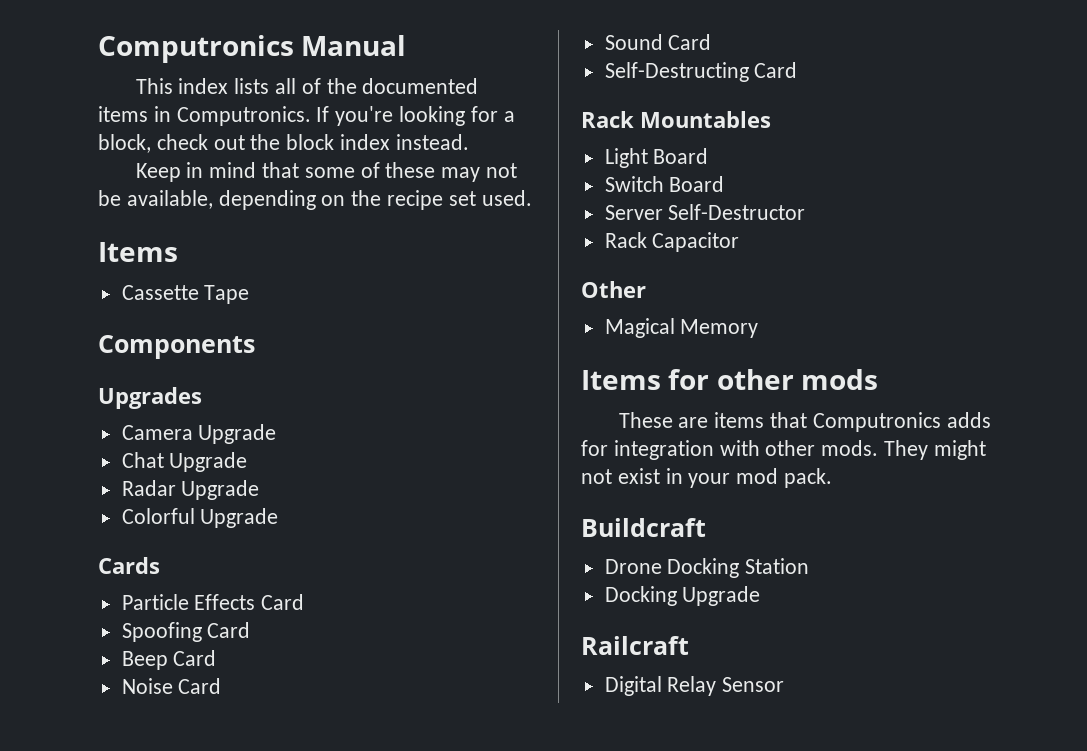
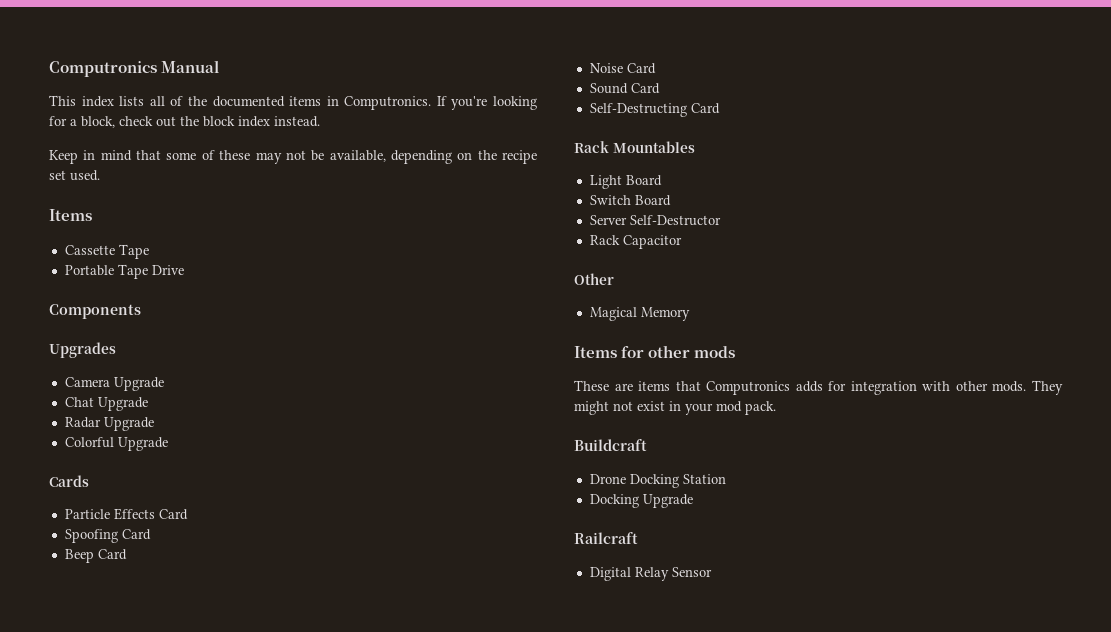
+ Portable Tape Drive

